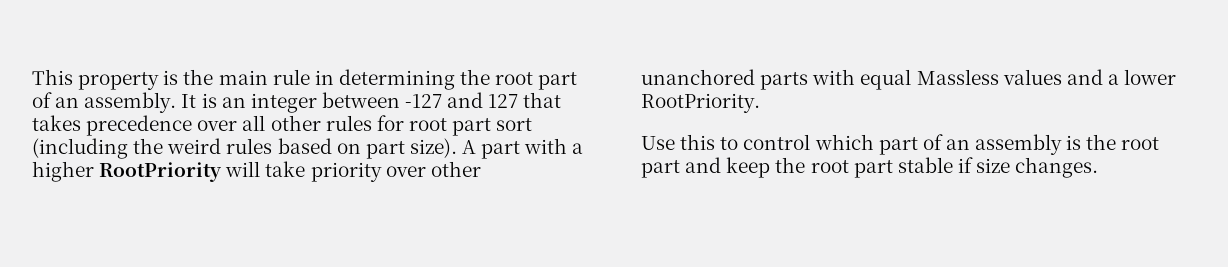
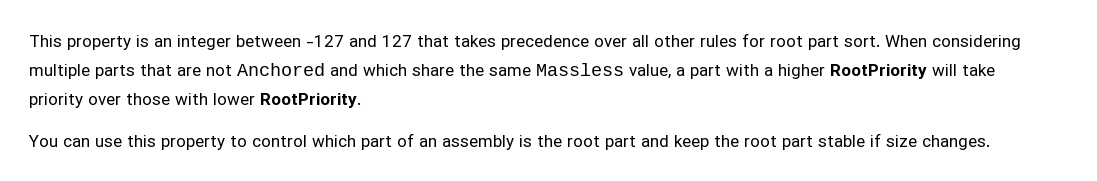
- This property is the main rule in determining the root part of an assembly. It is an integer between -127 and 127 that takes precedence over all other rules for root part sort (including the weird rules based on part size). A part with a higher RootPriority will take priority over other unanchored parts with equal Massless values and a lower RootPriority.
- Use this to control which part of an assembly is the root part and keep the root part stable if size changes.
+ This property is an integer between -127 and 127 that takes precedence over all other rules for root part sort. When considering multiple parts that are not Anchored and which share the same Massless value, a part with a higher RootPriority will take priority over those with lower RootPriority.
+ You can use this property to control which part of an assembly is the root part and keep the root part stable if size changes.

